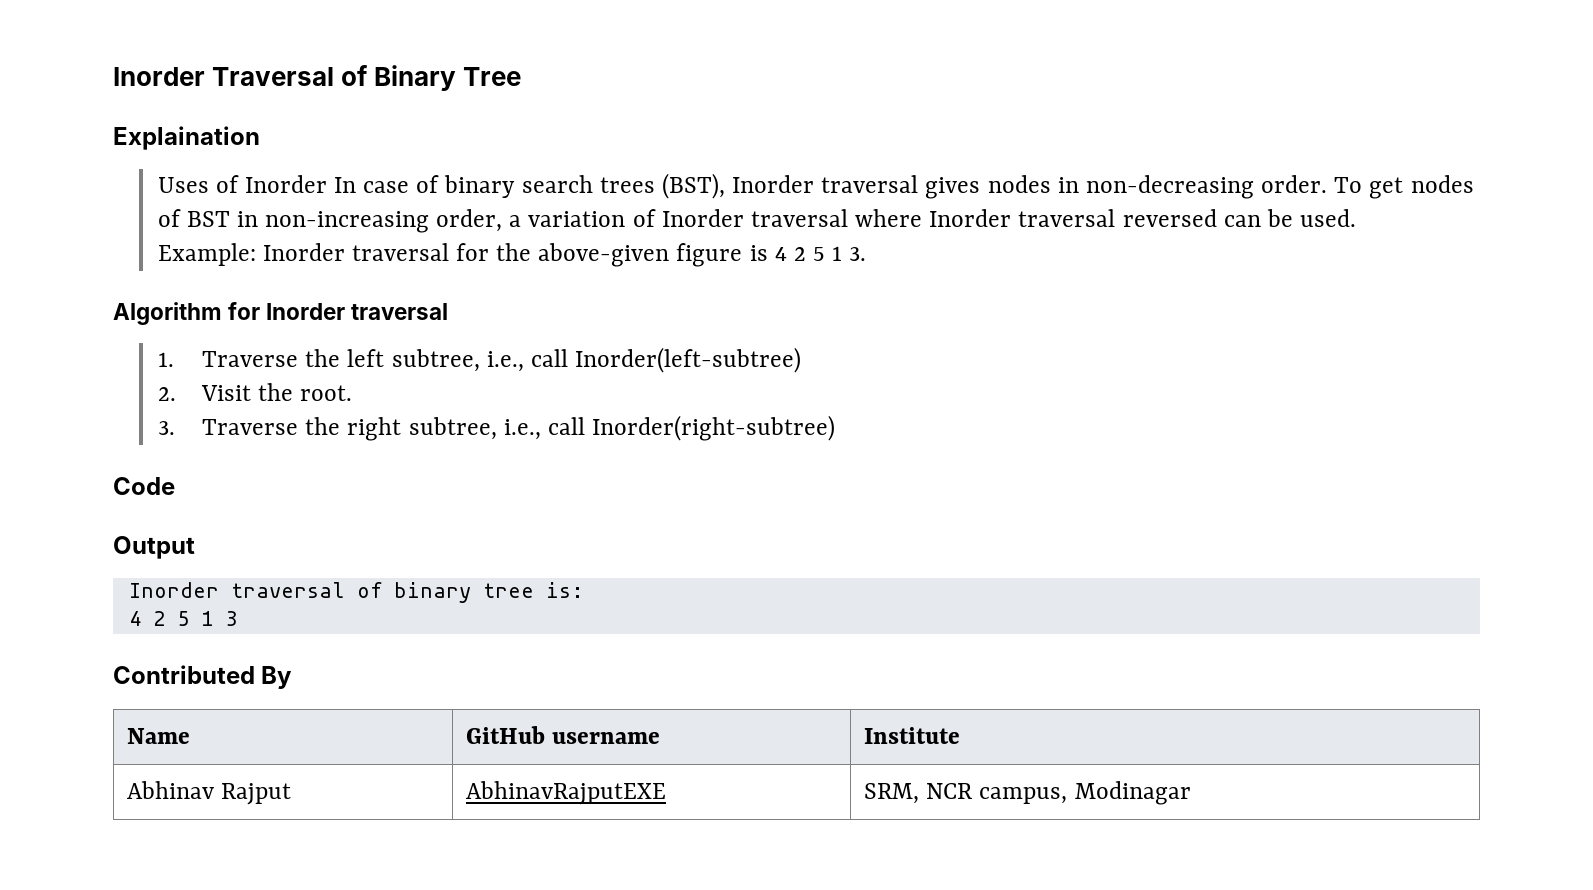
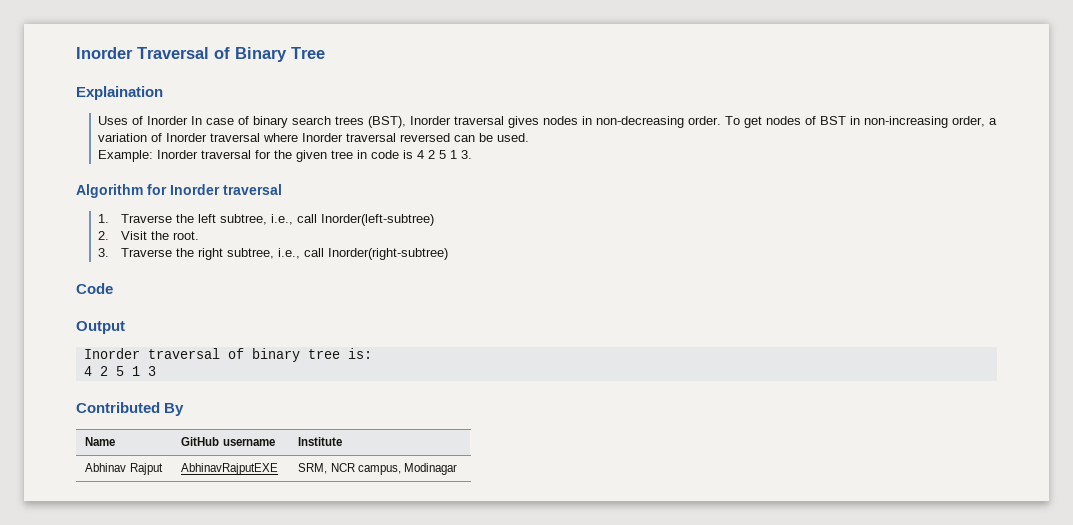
- Example: Inorder traversal for the above-given figure is 4 2 5 1 3.
+ Example: Inorder traversal for the given tree in code is 4 2 5 1 3.

